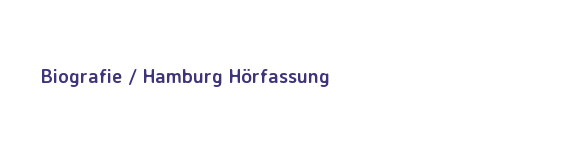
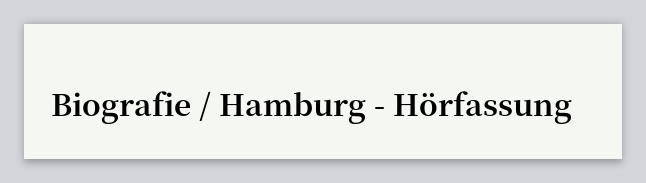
- Biografie / Hamburg Hörfassung
+ Biografie / Hamburg - Hörfassung

